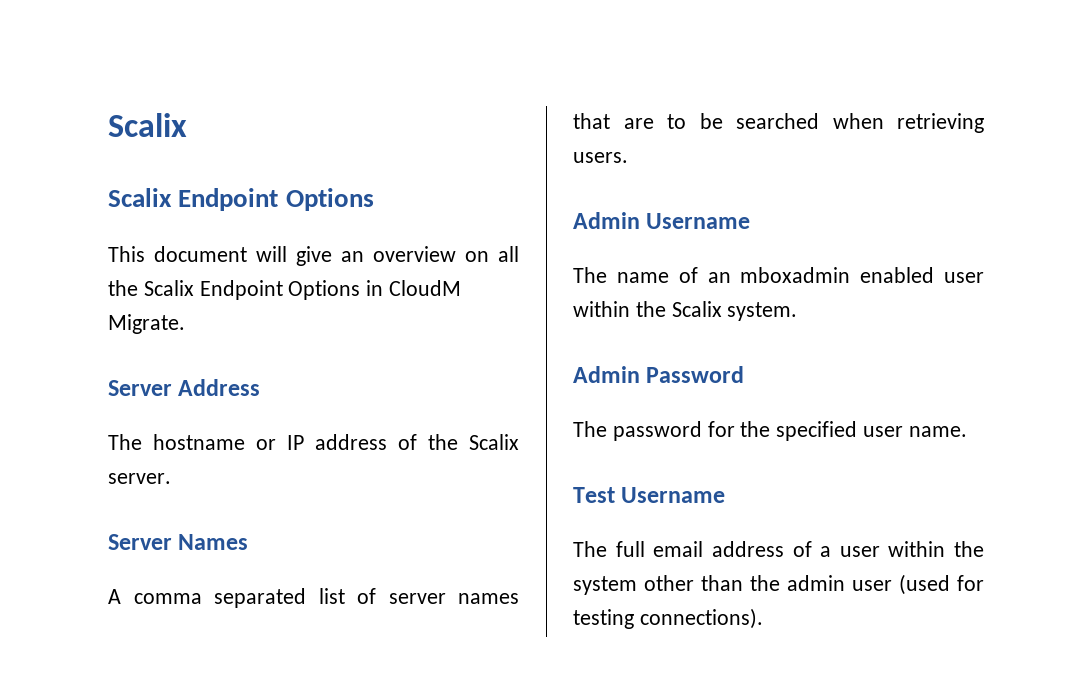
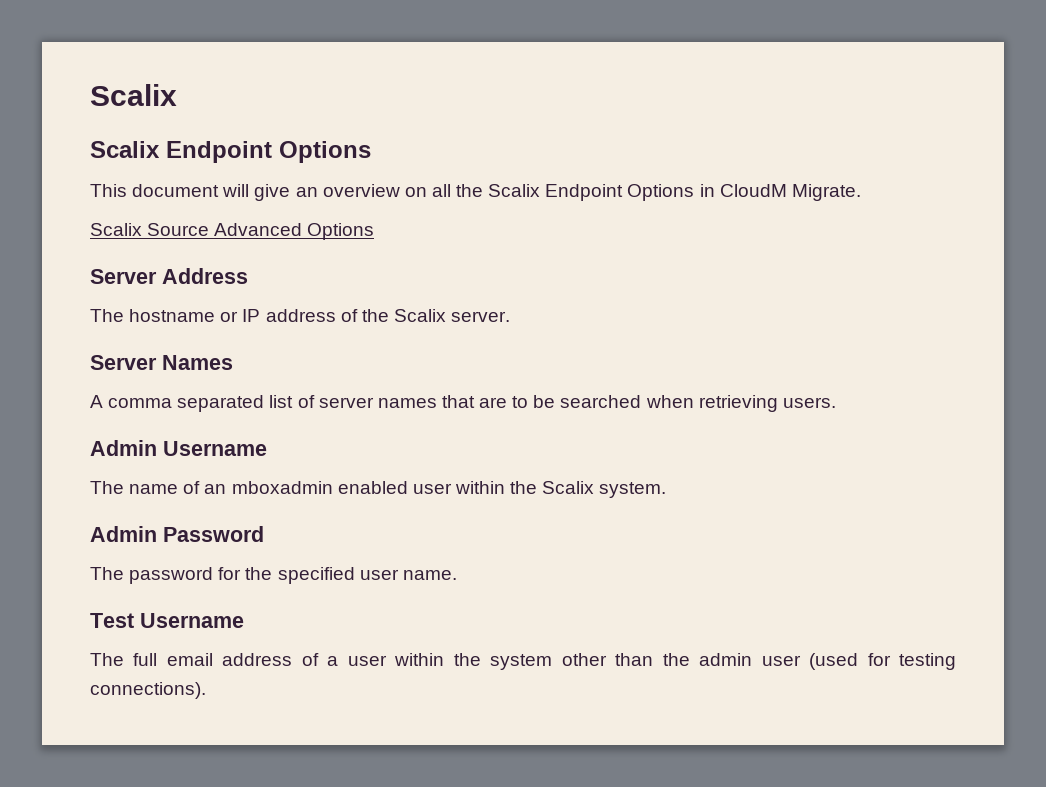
+ Scalix Source Advanced Options

